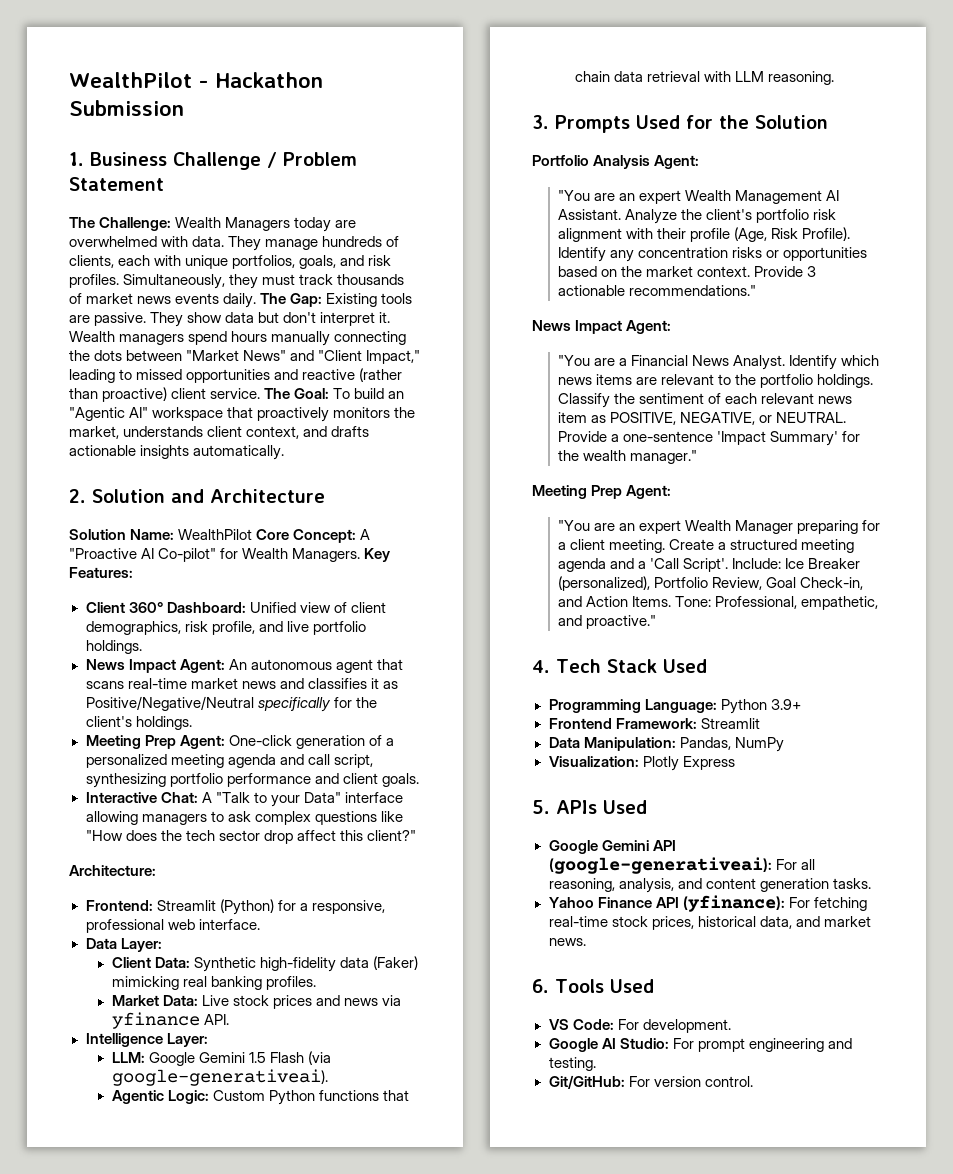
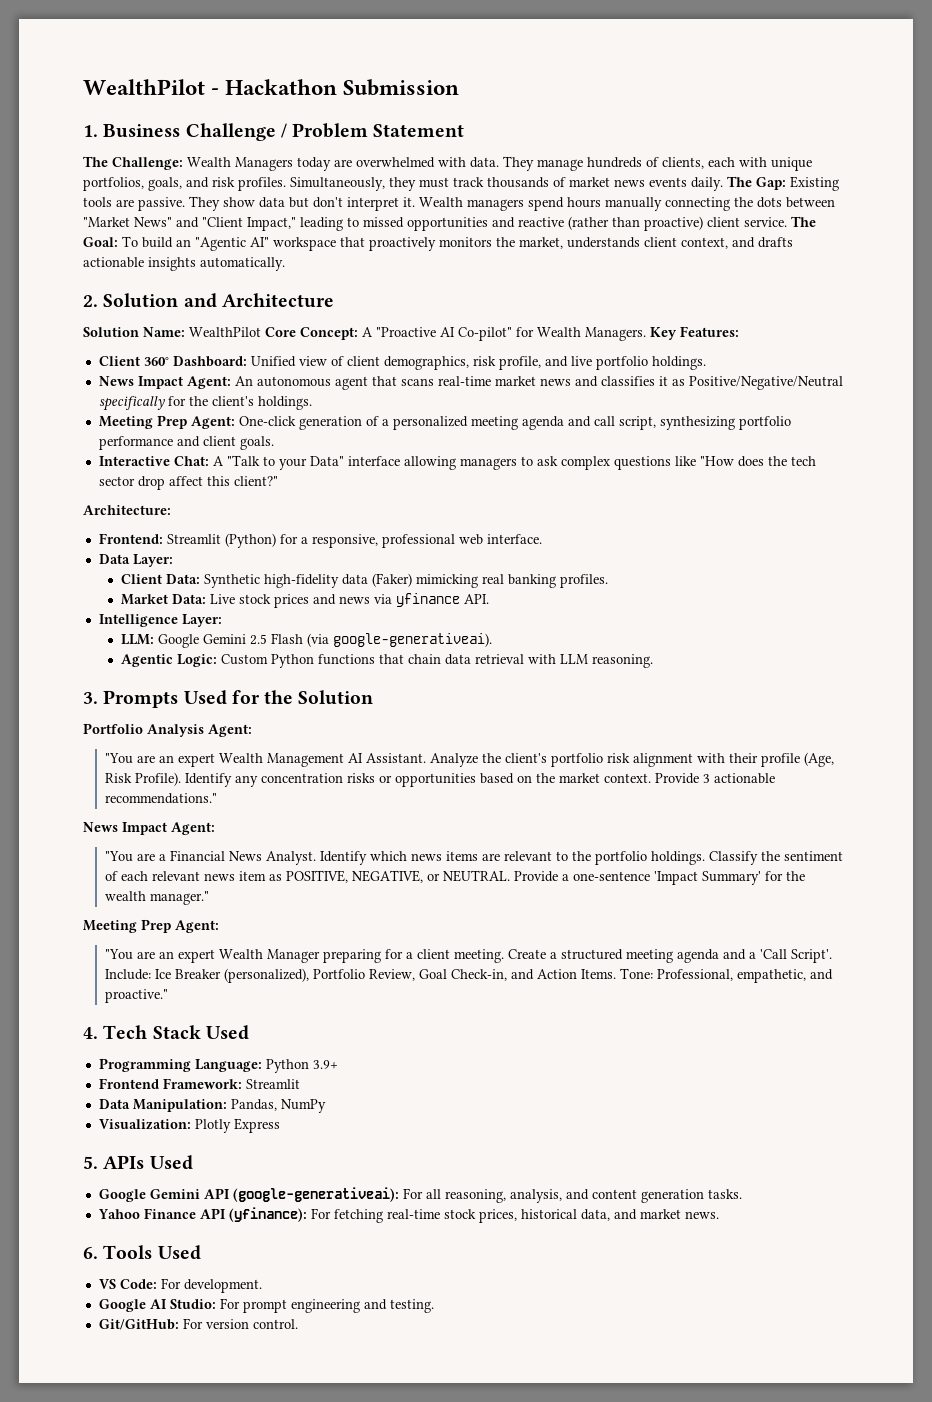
- LLM: Google Gemini 1.5 Flash (via google-generativeai).
+ LLM: Google Gemini 2.5 Flash (via google-generativeai).

